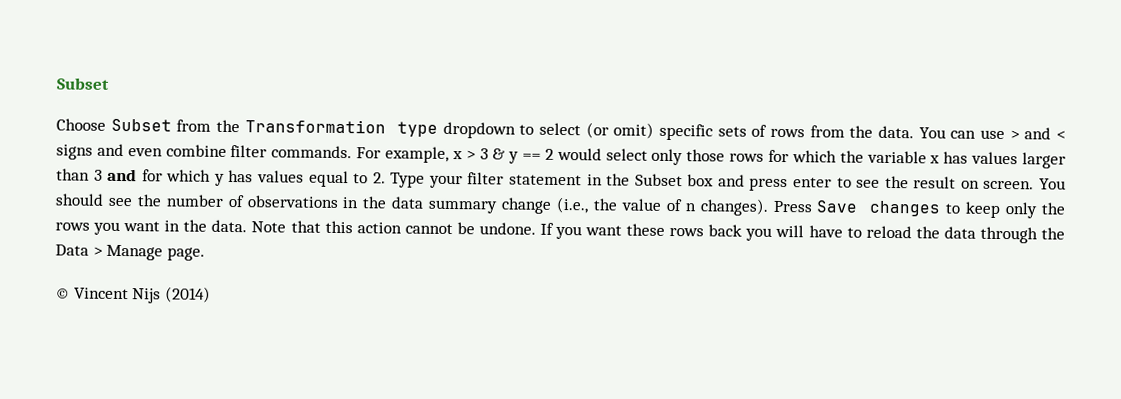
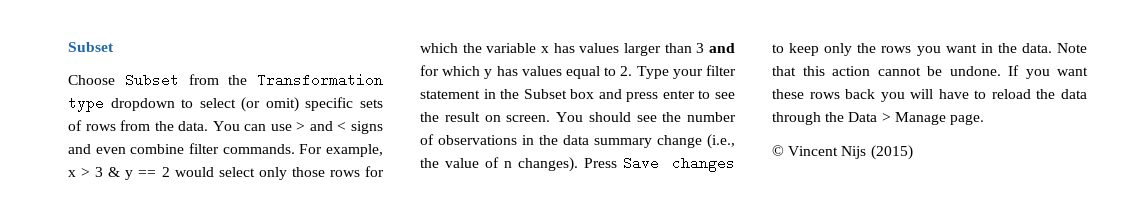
- © Vincent Nijs (2014)
+ © Vincent Nijs (2015)

